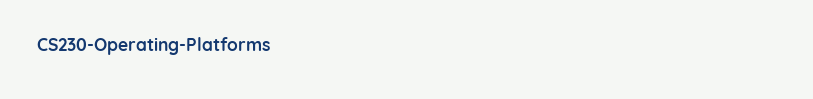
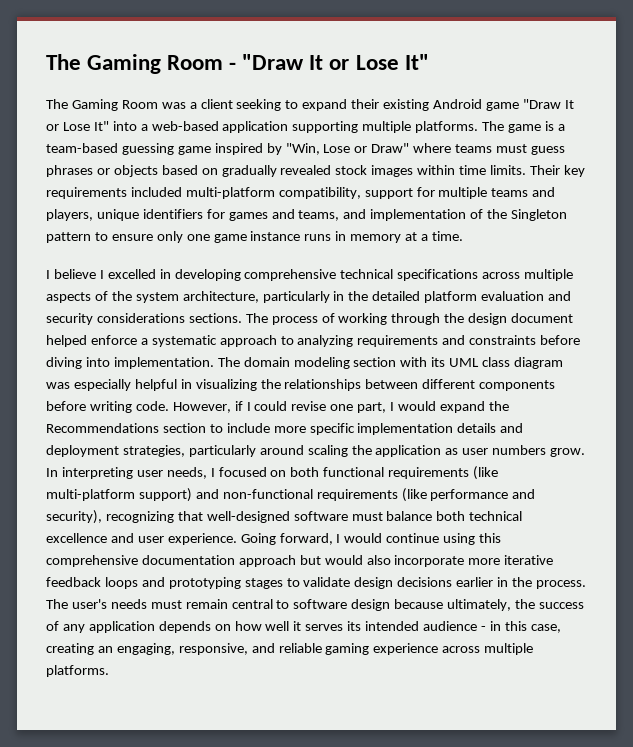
- CS230-Operating-Platforms
+ The Gaming Room - "Draw It or Lose It"
+ The Gaming Room was a client seeking to expand their existing Android game "Draw It or Lose It" into a web-based application supporting multiple platforms. The game is a team-based guessing game inspired by "Win, Lose or Draw" where teams must guess phrases or objects based on gradually revealed stock images within time limits. Their key requirements included multi-platform compatibility, support for multiple teams and players, unique identifiers for games and teams, and implementation of the Singleton pattern to ensure only one game instance runs in memory at a time.
+ I believe I excelled in developing comprehensive technical specifications across multiple aspects of the system architecture, particularly in the detailed platform evaluation and security considerations sections. The process of working through the design document helped enforce a systematic approach to analyzing requirements and constraints before diving into implementation. The domain modeling section with its UML class diagram was especially helpful in visualizing the relationships between different components before writing code. However, if I could revise one part, I would expand the Recommendations section to include more specific implementation details and deployment strategies, particularly around scaling the application as user numbers grow. In interpreting user needs, I focused on both functional requirements (like multi-platform support) and non-functional requirements (like performance and security), recognizing that well-designed software must balance both technical excellence and user experience. Going forward, I would continue using this comprehensive documentation approach but would also incorporate more iterative feedback loops and prototyping stages to validate design decisions earlier in the process. The user's needs must remain central to software design because ultimately, the success of any application depends on how well it serves its intended audience - in this case, creating an engaging, responsive, and reliable gaming experience across multiple platforms.

